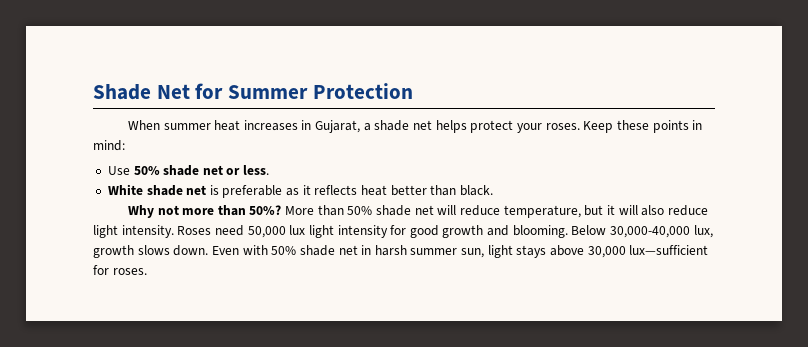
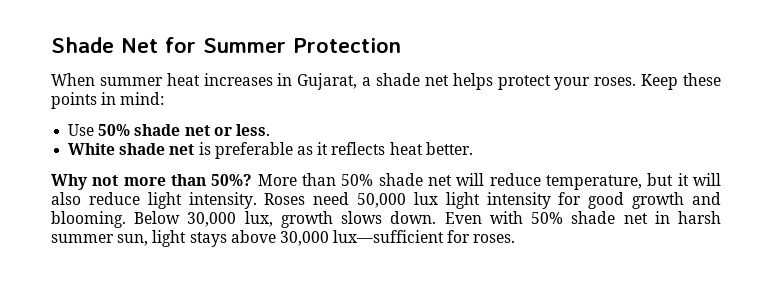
- White shade net is preferable as it reflects heat better than black.
+ White shade net is preferable as it reflects heat better.
- Below 30,000-40,000 lux, growth slows down.
+ Below 30,000 lux, growth slows down.

